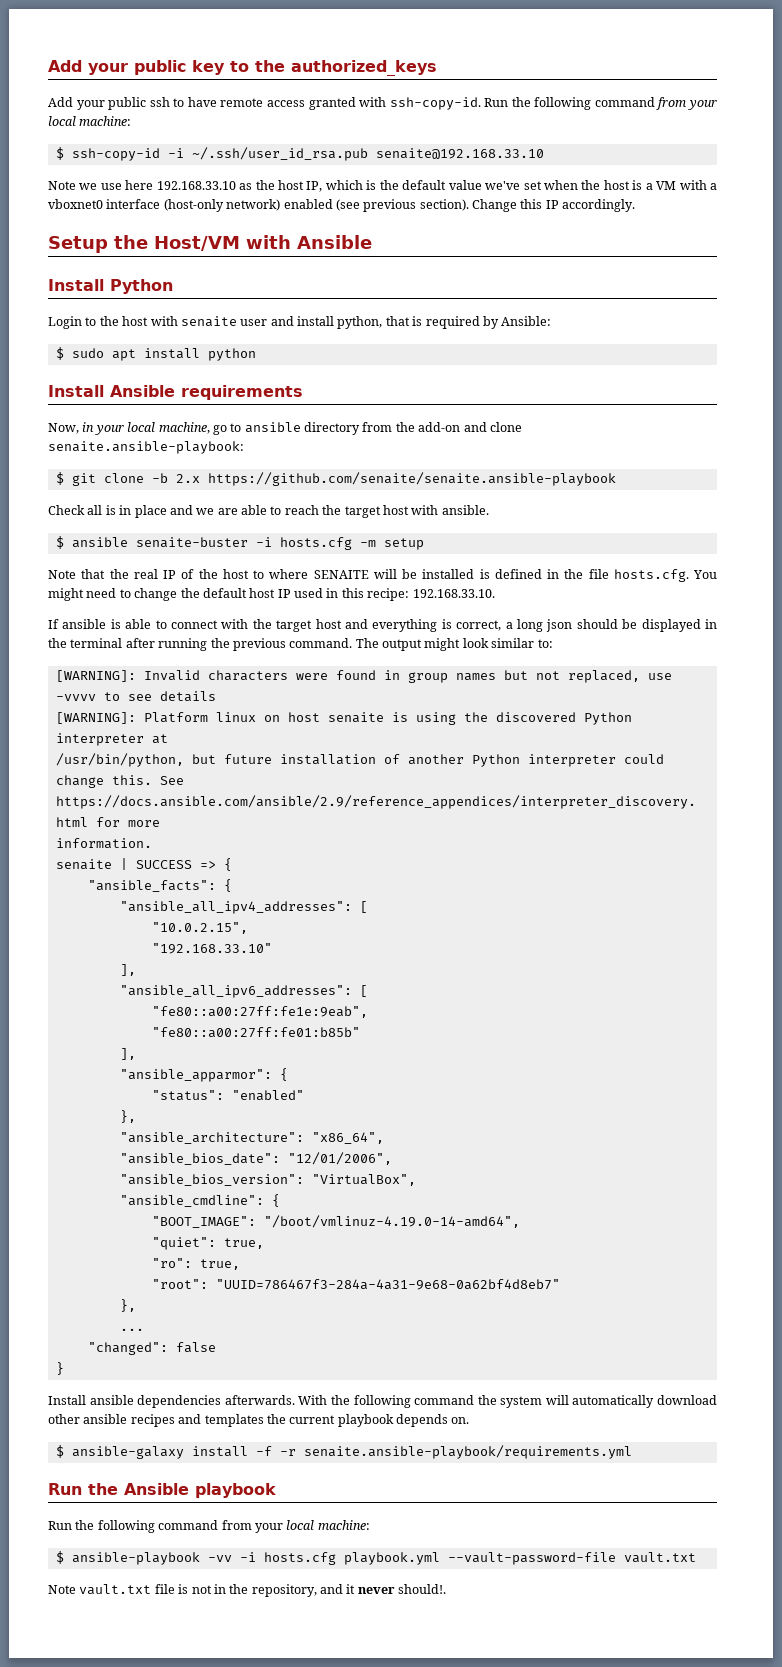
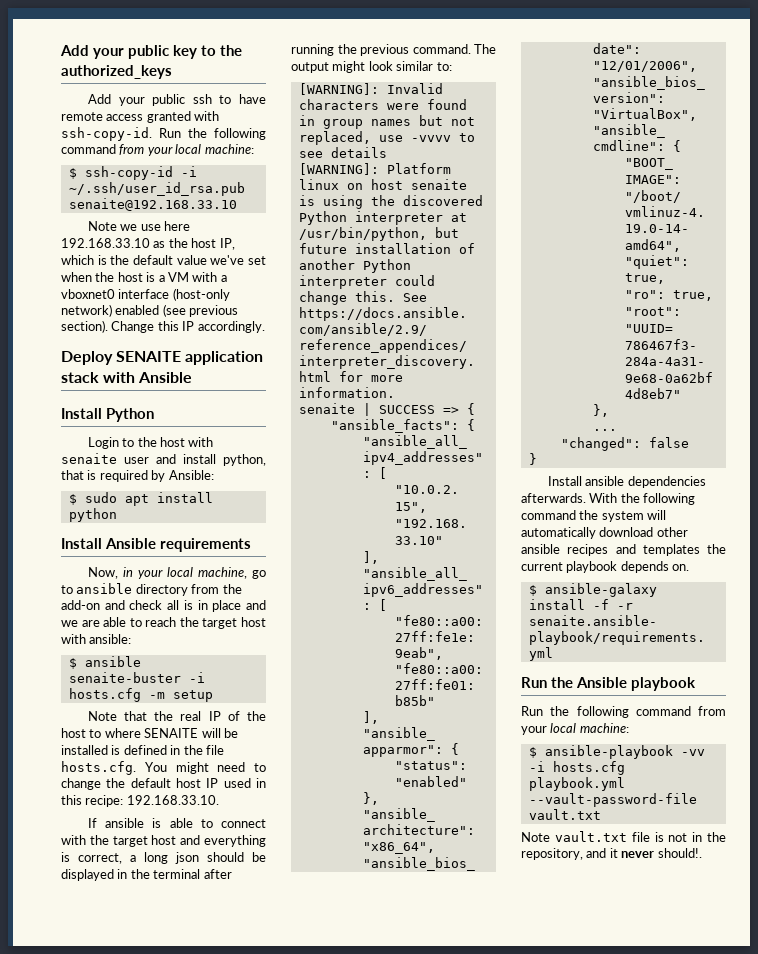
- Setup the Host/VM with Ansible
+ Deploy SENAITE application stack with Ansible
- Now, in your local machine, go to ansible directory from the add-on and clone senaite.ansible-playbook:
- $ git clone -b 2.x https://github.com/senaite/senaite.ansible-playbook
- Check all is in place and we are able to reach the target host with ansible.
+ Now, in your local machine, go to ansible directory from the add-on and check all is in place and we are able to reach the target host with ansible:

